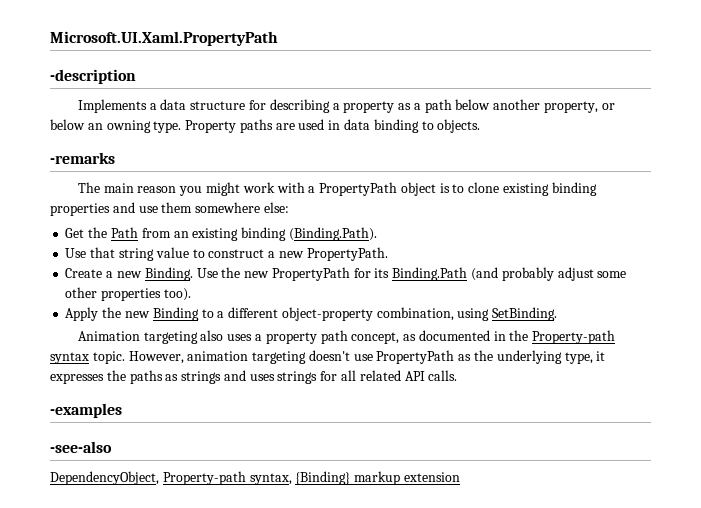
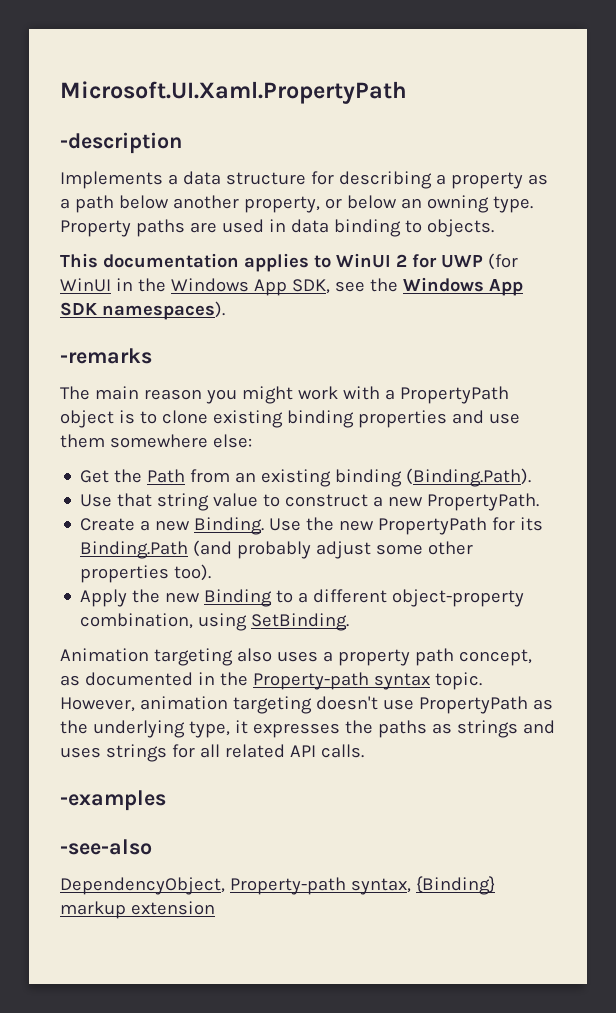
+ This documentation applies to WinUI 2 for UWP (for WinUI in the Windows App SDK, see the Windows App SDK namespaces).

